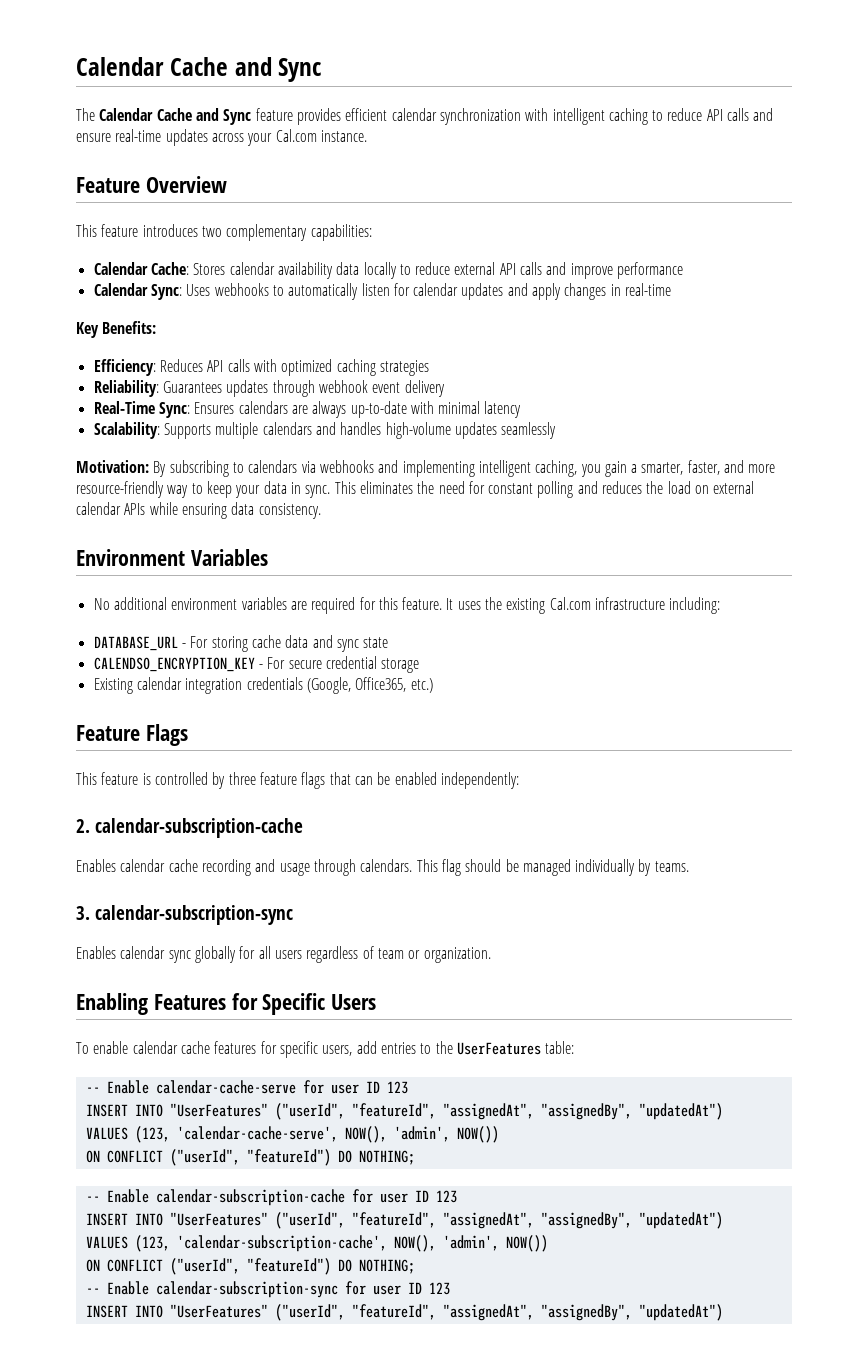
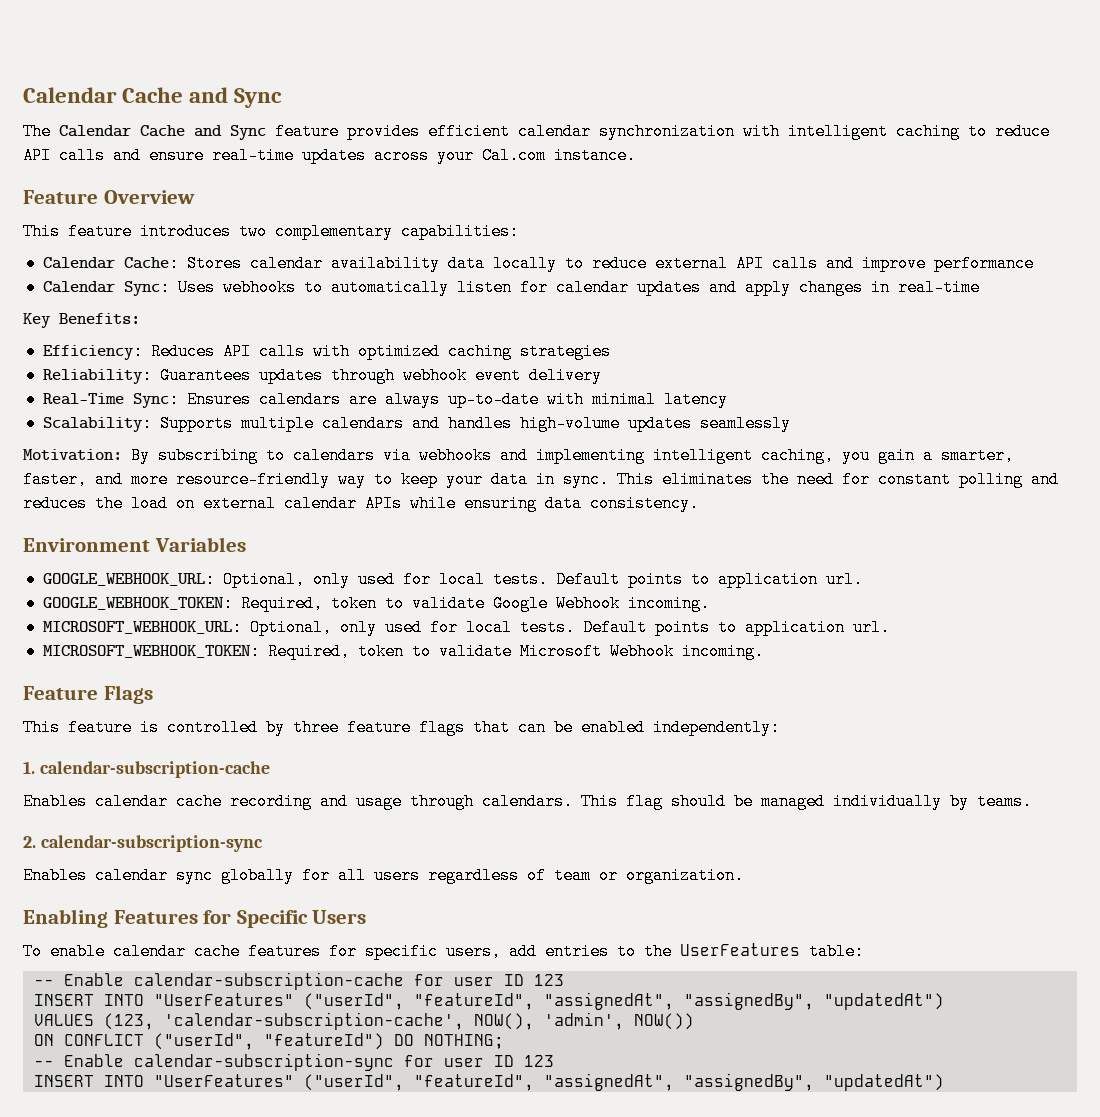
- No additional environment variables are required for this feature. It uses the existing Cal.com infrastructure including:
- DATABASE_URL - For storing cache data and sync state
- CALENDSO_ENCRYPTION_KEY - For secure credential storage
- Existing calendar integration credentials (Google, Office365, etc.)
+ GOOGLE_WEBHOOK_URL: Optional, only used for local tests. Default points to application url.
+ GOOGLE_WEBHOOK_TOKEN: Required, token to validate Google Webhook incoming.
+ MICROSOFT_WEBHOOK_URL: Optional, only used for local tests. Default points to application url.
+ MICROSOFT_WEBHOOK_TOKEN: Required, token to validate Microsoft Webhook incoming.
- 2. calendar-subscription-cache
+ 1. calendar-subscription-cache
- 3. calendar-subscription-sync
+ 2. calendar-subscription-sync
- -- Enable calendar-cache-serve for user ID 123
- INSERT INTO "UserFeatures" ("userId", "featureId", "assignedAt", "assignedBy", "updatedAt")
- VALUES (123, 'calendar-cache-serve', NOW(), 'admin', NOW())
- ON CONFLICT ("userId", "featureId") DO NOTHING;

